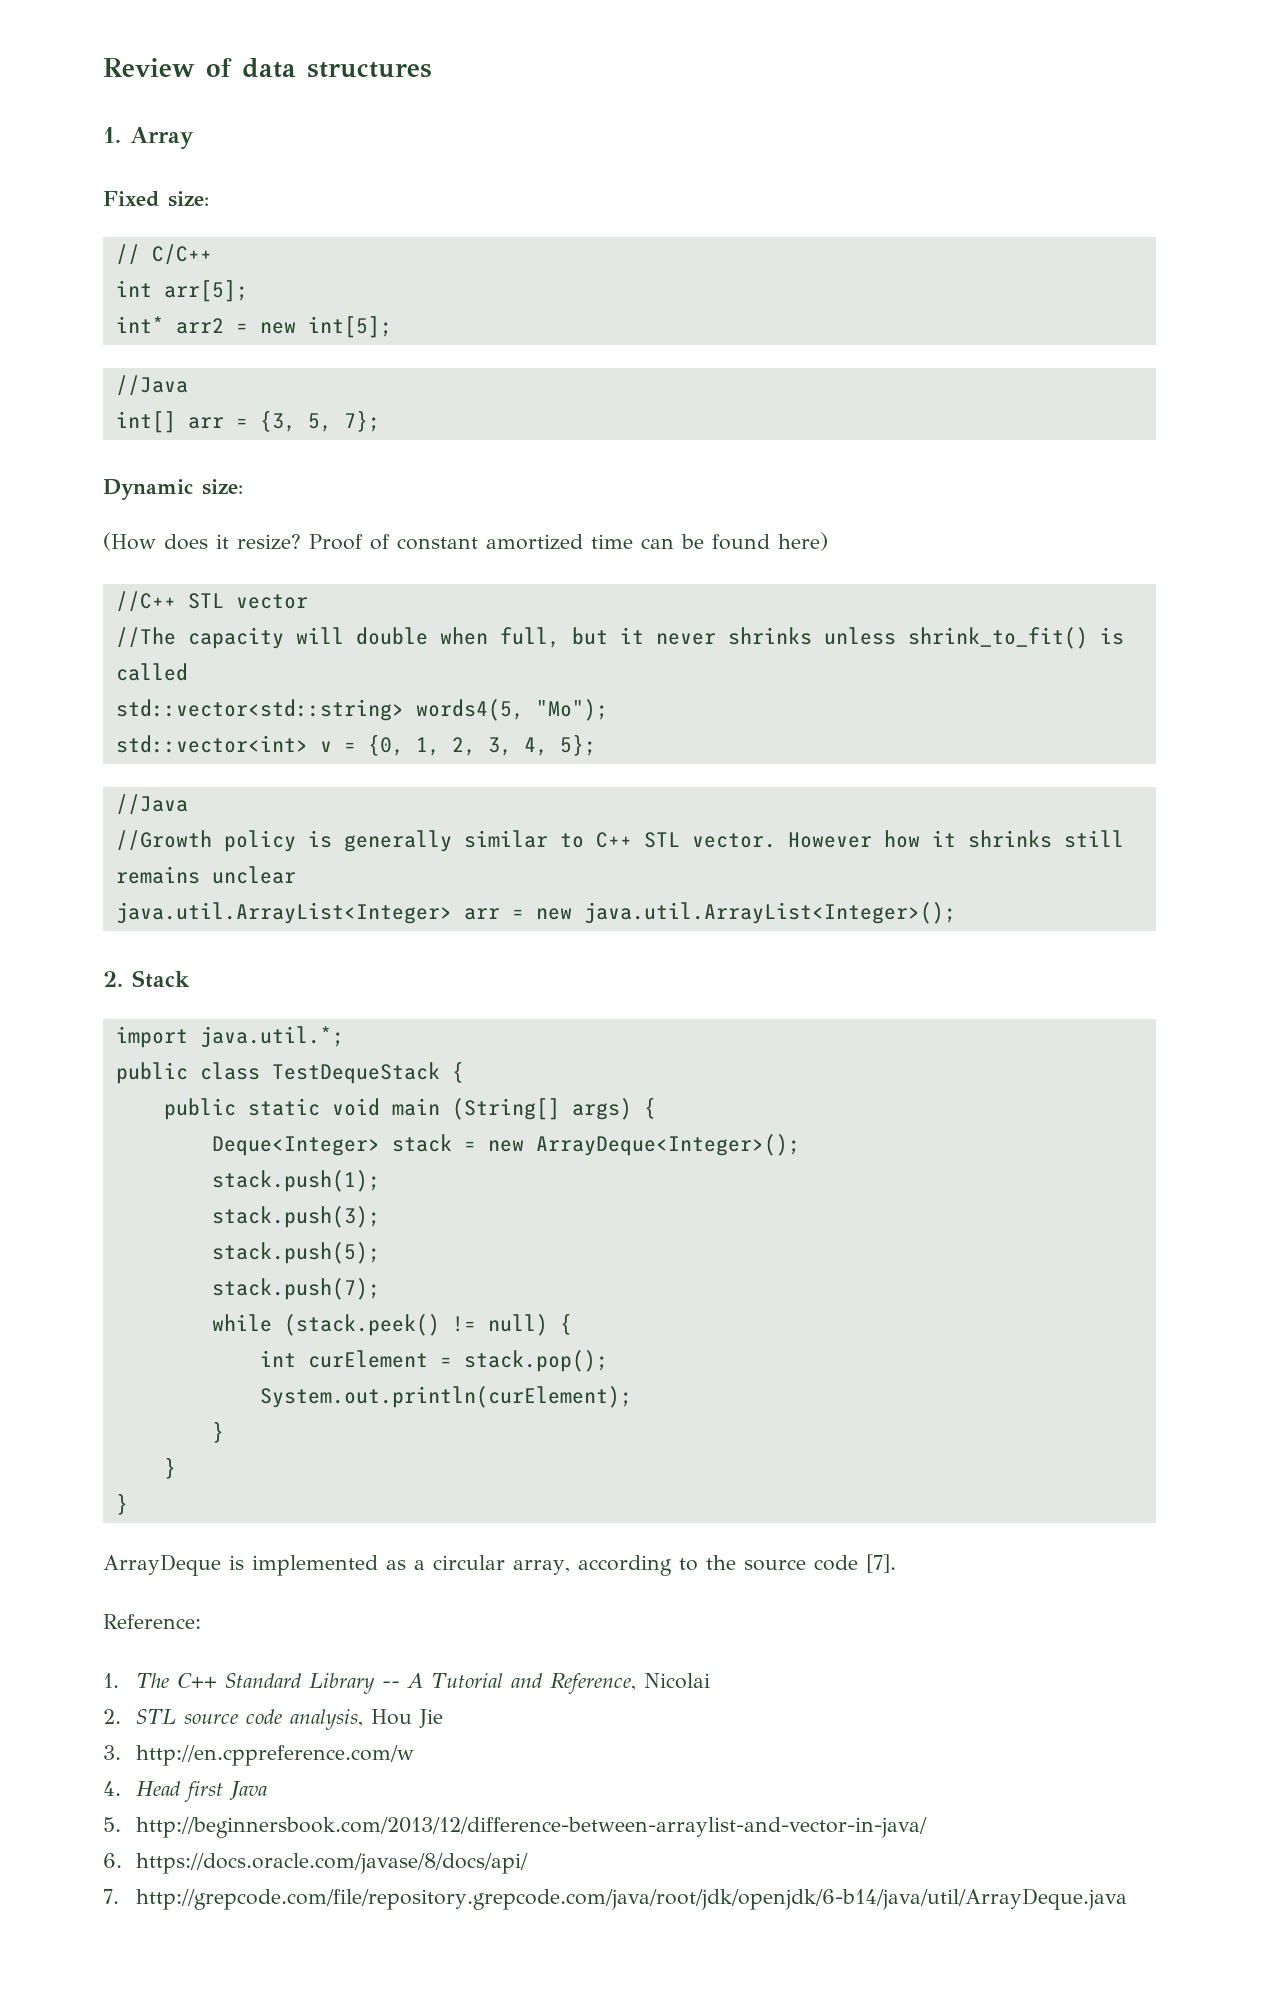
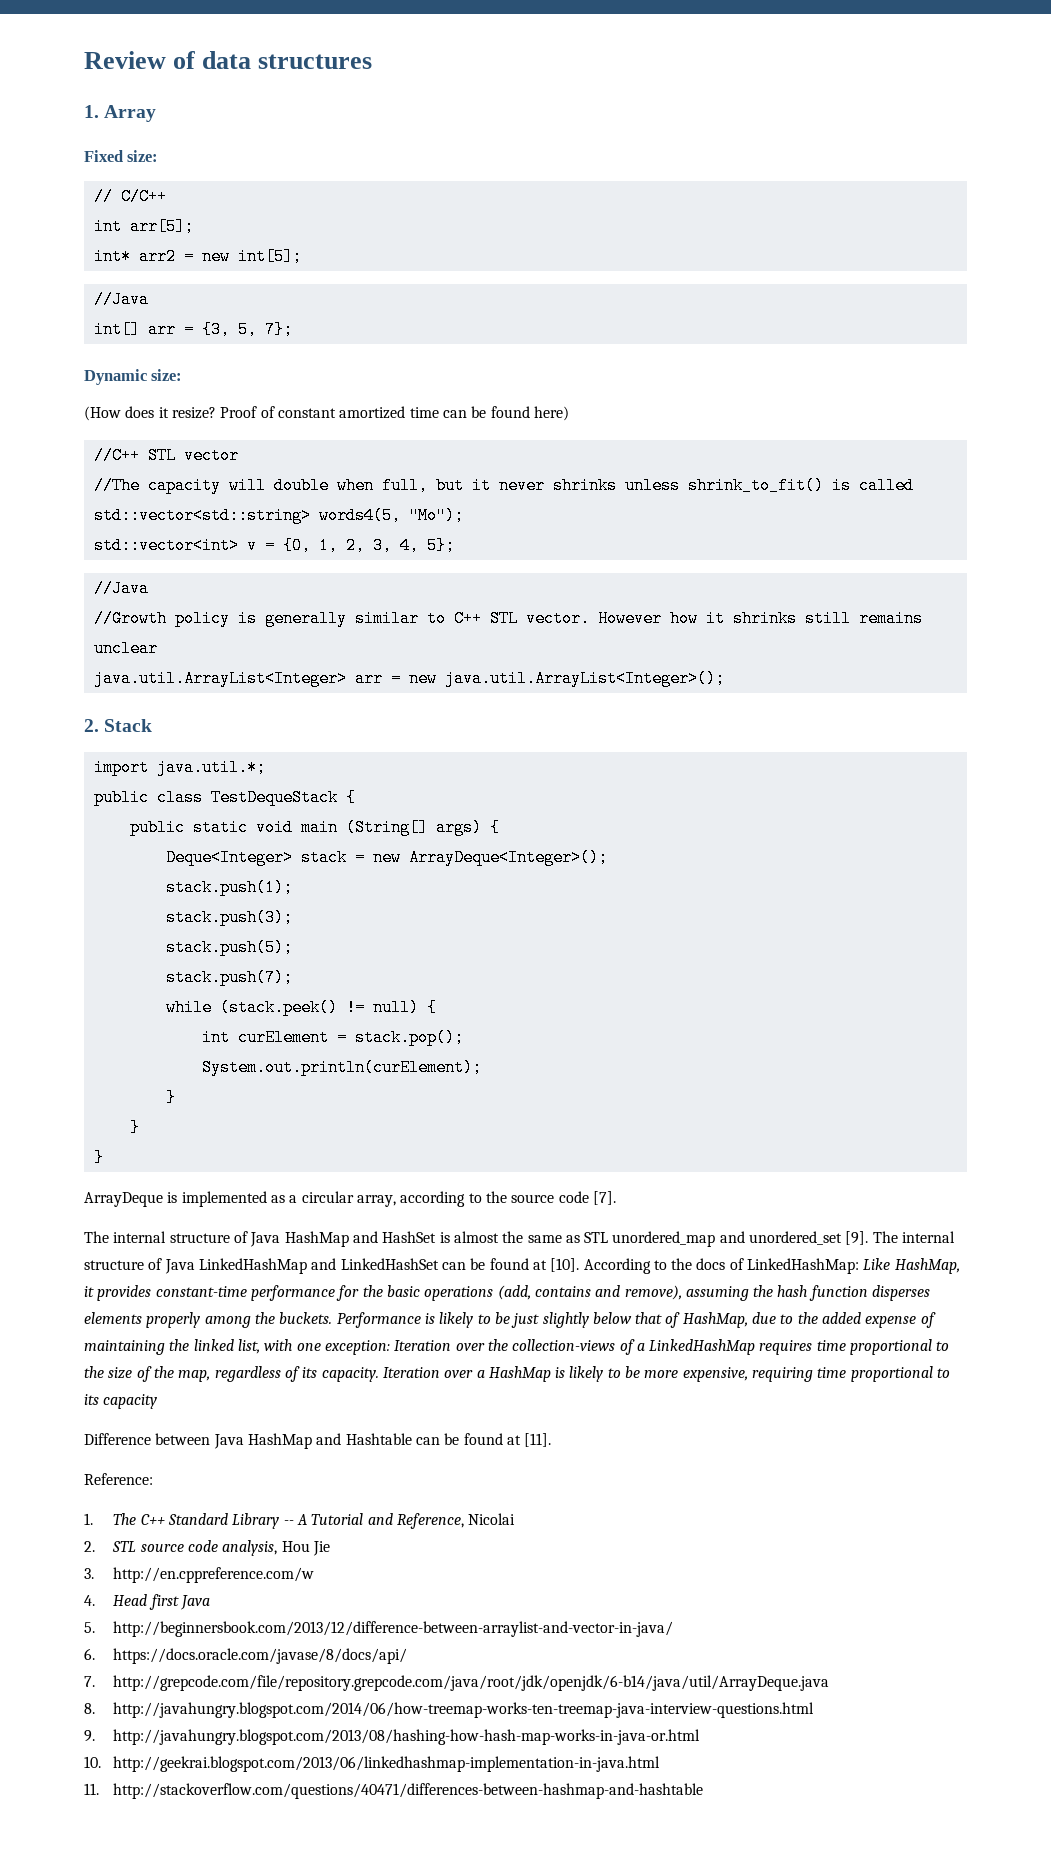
+ The internal structure of Java HashMap and HashSet is almost the same as STL unordered_map and unordered_set [9]. The internal structure of Java LinkedHashMap and LinkedHashSet can be found at [10]. According to the docs of LinkedHashMap: Like HashMap, it provides constant-time performance for the basic operations (add, contains and remove), assuming the hash function disperses elements properly among the buckets. Performance is likely to be just slightly below that of HashMap, due to the added expense of maintaining the linked list, with one exception: Iteration over the collection-views of a LinkedHashMap requires time proportional to the size of the map, regardless of its capacity. Iteration over a HashMap is likely to be more expensive, requiring time proportional to its capacity
+ Difference between Java HashMap and Hashtable can be found at [11].
+ 8. http://javahungry.blogspot.com/2014/06/how-treemap-works-ten-treemap-java-interview-questions.html
+ 9. http://javahungry.blogspot.com/2013/08/hashing-how-hash-map-works-in-java-or.html
+ 10. http://geekrai.blogspot.com/2013/06/linkedhashmap-implementation-in-java.html
+ 11. http://stackoverflow.com/questions/40471/differences-between-hashmap-and-hashtable

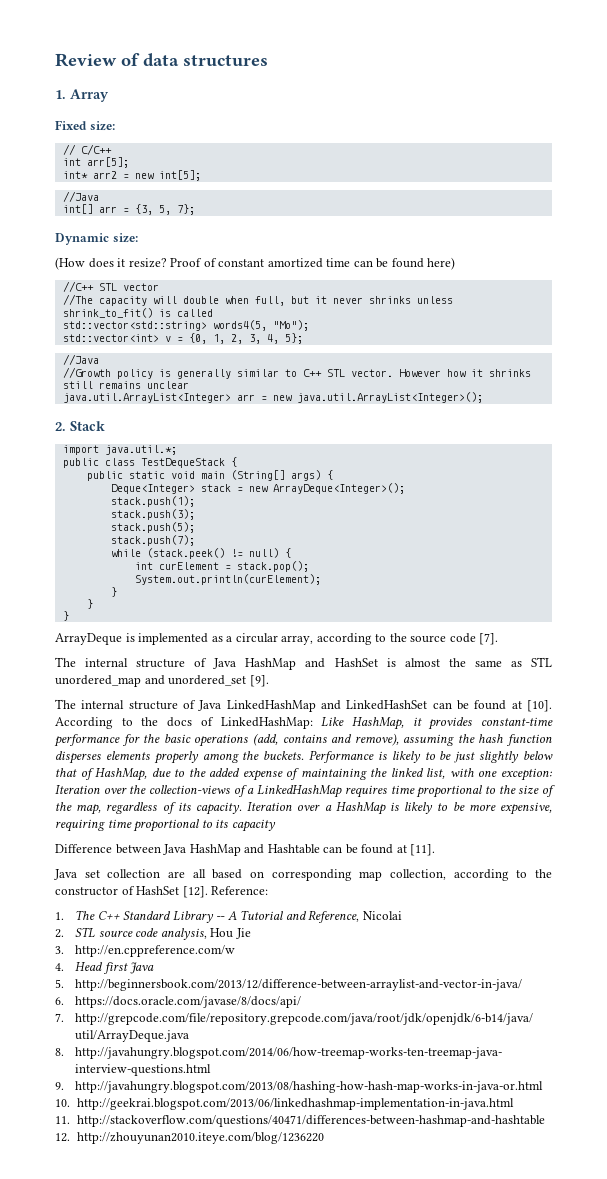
- The internal structure of Java HashMap and HashSet is almost the same as STL unordered_map and unordered_set [9]. The internal structure of Java LinkedHashMap and LinkedHashSet can be found at [10].
+ The internal structure of Java HashMap and HashSet is almost the same as STL unordered_map and unordered_set [9].
+ The internal structure of Java LinkedHashMap and LinkedHashSet can be found at [10].
+ Java set collection are all based on corresponding map collection, according to the constructor of HashSet [12].
+ 12. http://zhouyunan2010.iteye.com/blog/1236220

